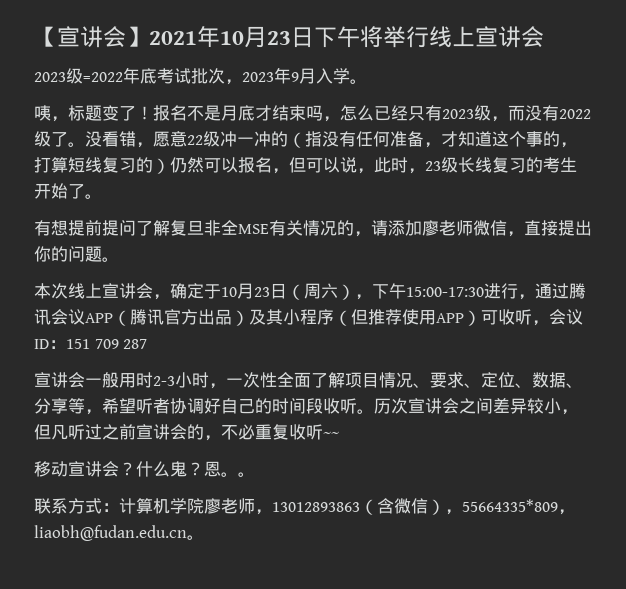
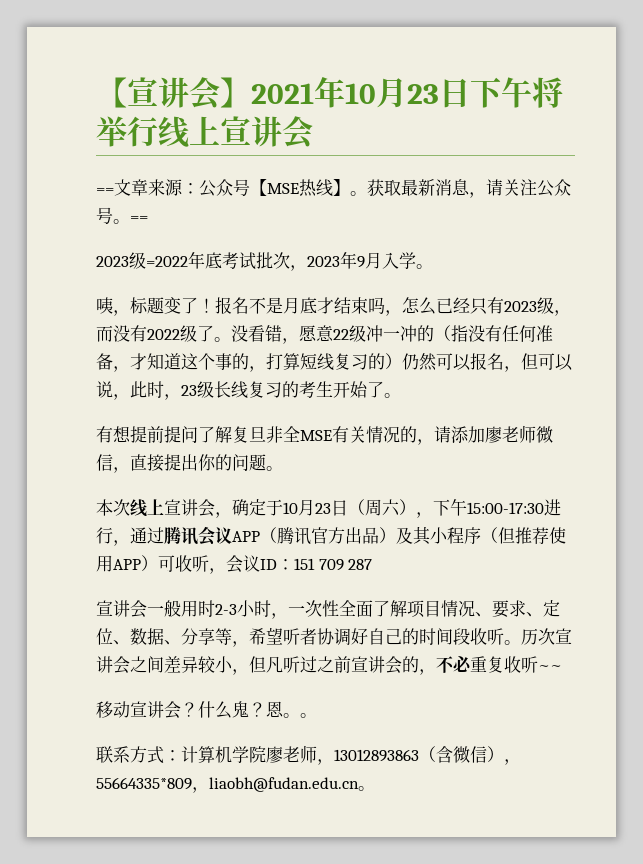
+ ==文章来源：公众号【MSE热线】。获取最新消息，请关注公众号。==

